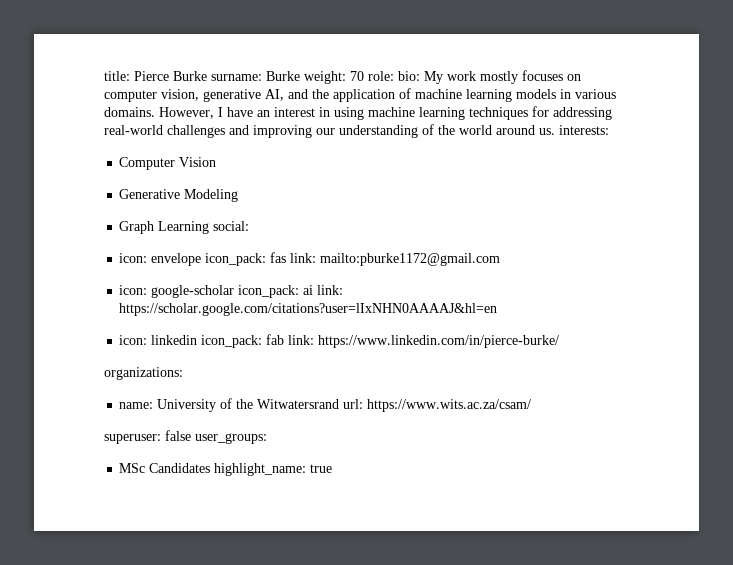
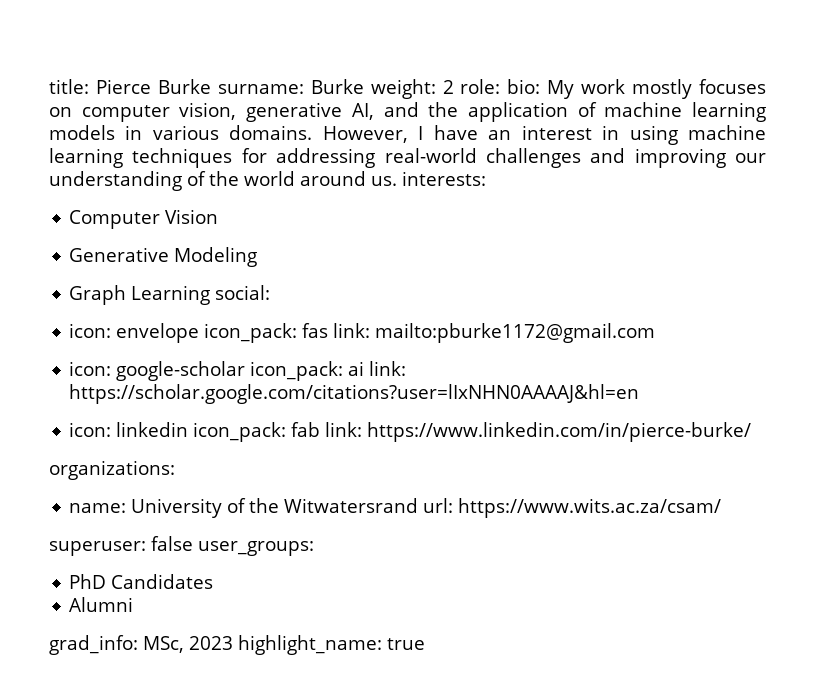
- title: Pierce Burke surname: Burke weight: 70 role: bio: My work mostly focuses on computer vision, generative AI, and the application of machine learning models in various domains.
+ title: Pierce Burke surname: Burke weight: 2 role: bio: My work mostly focuses on computer vision, generative AI, and the application of machine learning models in various domains.
- MSc Candidates highlight_name: true
+ PhD Candidates
+ Alumni
+ grad_info: MSc, 2023 highlight_name: true

